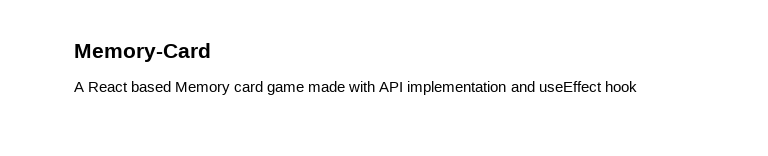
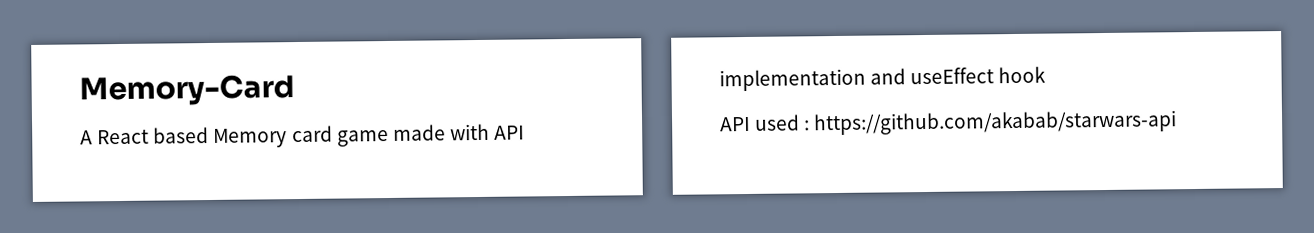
+ API used : https://github.com/akabab/starwars-api

